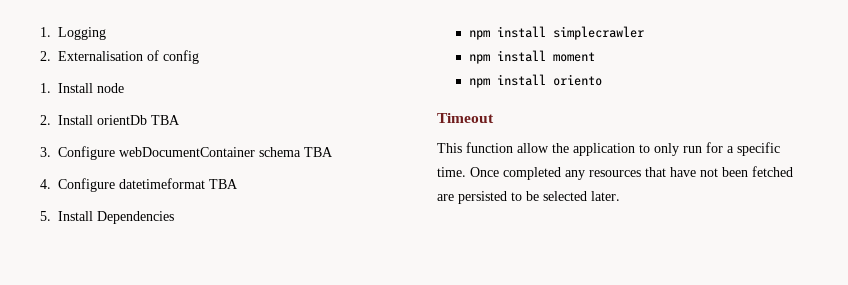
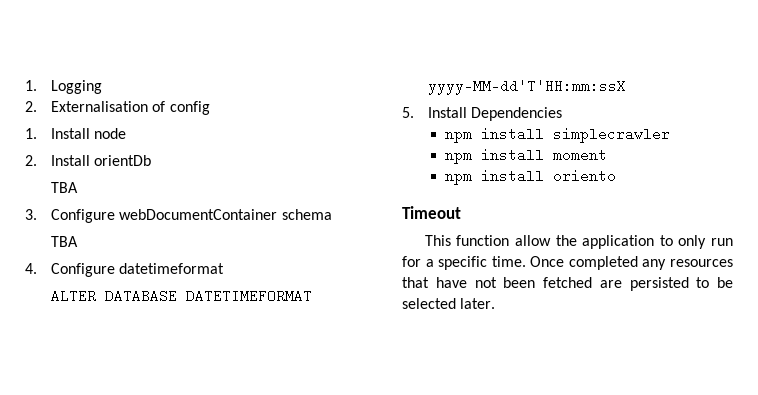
- 2. Install orientDb TBA
+ 2. Install orientDb
+ TBA
- 3. Configure webDocumentContainer schema TBA
+ 3. Configure webDocumentContainer schema
+ TBA
- 4. Configure datetimeformat TBA
+ 4. Configure datetimeformat
+ ALTER DATABASE DATETIMEFORMAT yyyy-MM-dd'T'HH:mm:ssX

